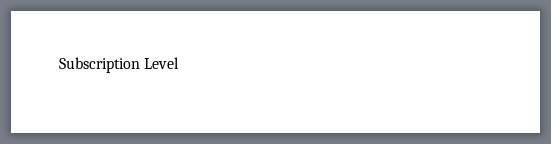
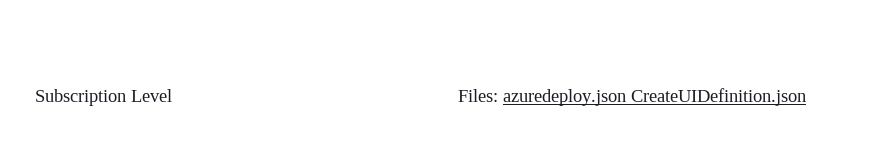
+ Files: azuredeploy.json CreateUIDefinition.json

